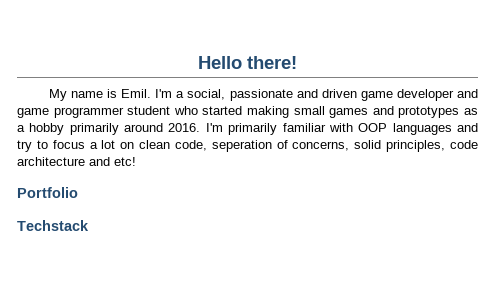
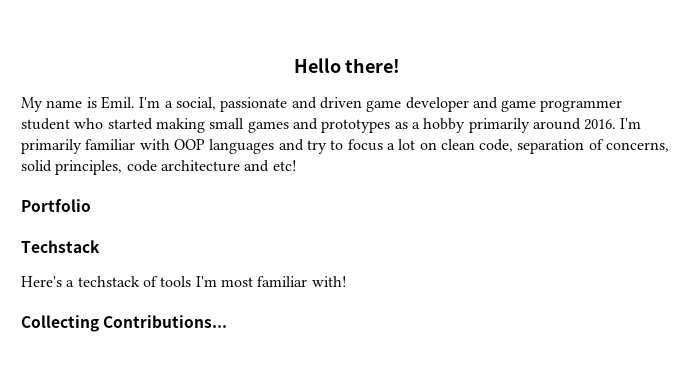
- I'm primarily familiar with OOP languages and try to focus a lot on clean code, seperation of concerns, solid principles, code architecture and etc!
+ I'm primarily familiar with OOP languages and try to focus a lot on clean code, separation of concerns, solid principles, code architecture and etc!
+ Here's a techstack of tools I'm most familiar with!
+ Collecting Contributions...

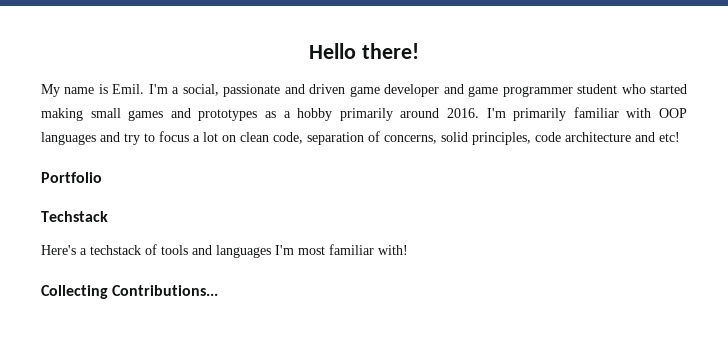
- Here's a techstack of tools I'm most familiar with!
+ Here's a techstack of tools and languages I'm most familiar with!

